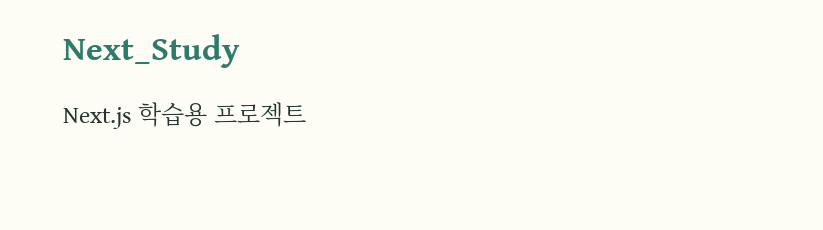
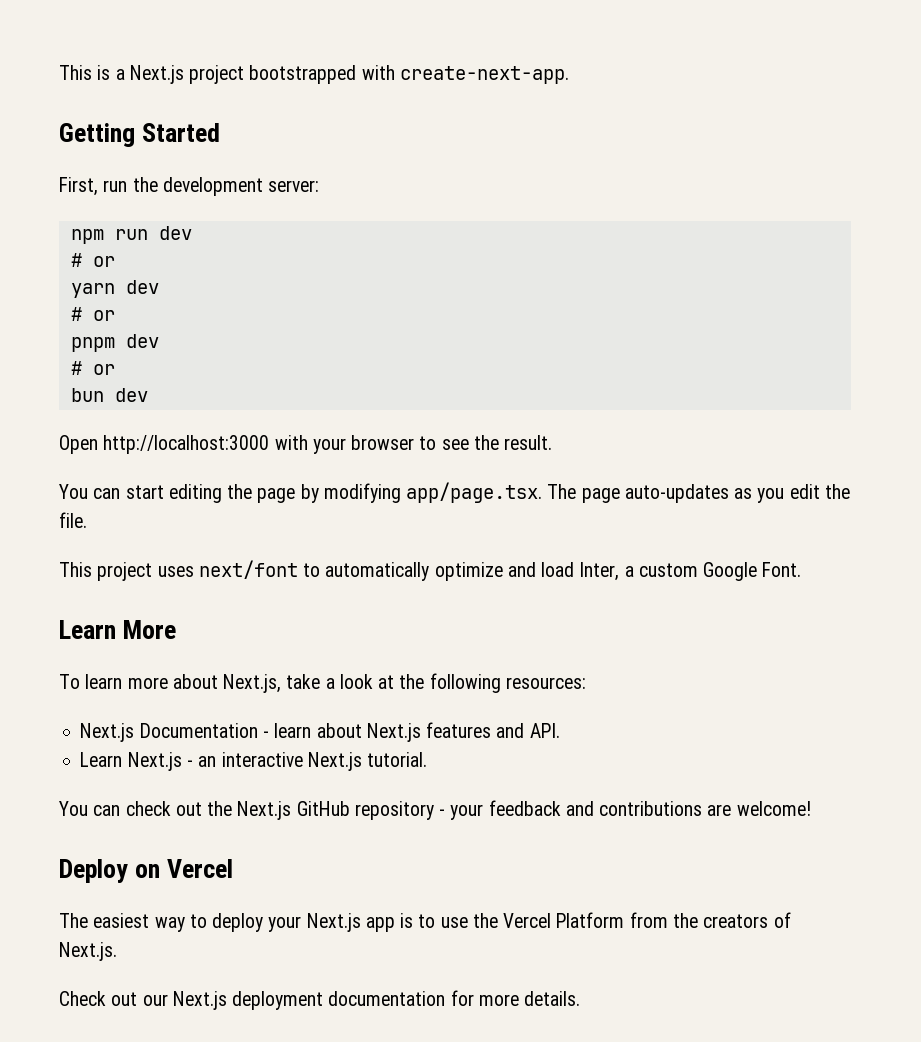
- Next_Study
- Next.js 학습용 프로젝트
+ This is a Next.js project bootstrapped with create-next-app.
+ Getting Started
+ First, run the development server:
+ npm run dev
+ # or
+ yarn dev
+ # or
+ pnpm dev
+ # or
+ bun dev
+ Open http://localhost:3000 with your browser to see the result.
+ You can start editing the page by modifying app/page.tsx. The page auto-updates as you edit the file.
+ This project uses next/font to automatically optimize and load Inter, a custom Google Font.
+ Learn More
+ To learn more about Next.js, take a look at the following resources:
+ Next.js Documentation - learn about Next.js features and API.
+ Learn Next.js - an interactive Next.js tutorial.
+ You can check out the Next.js GitHub repository - your feedback and contributions are welcome!
+ Deploy on Vercel
+ The easiest way to deploy your Next.js app is to use the Vercel Platform from the creators of Next.js.
+ Check out our Next.js deployment documentation for more details.

